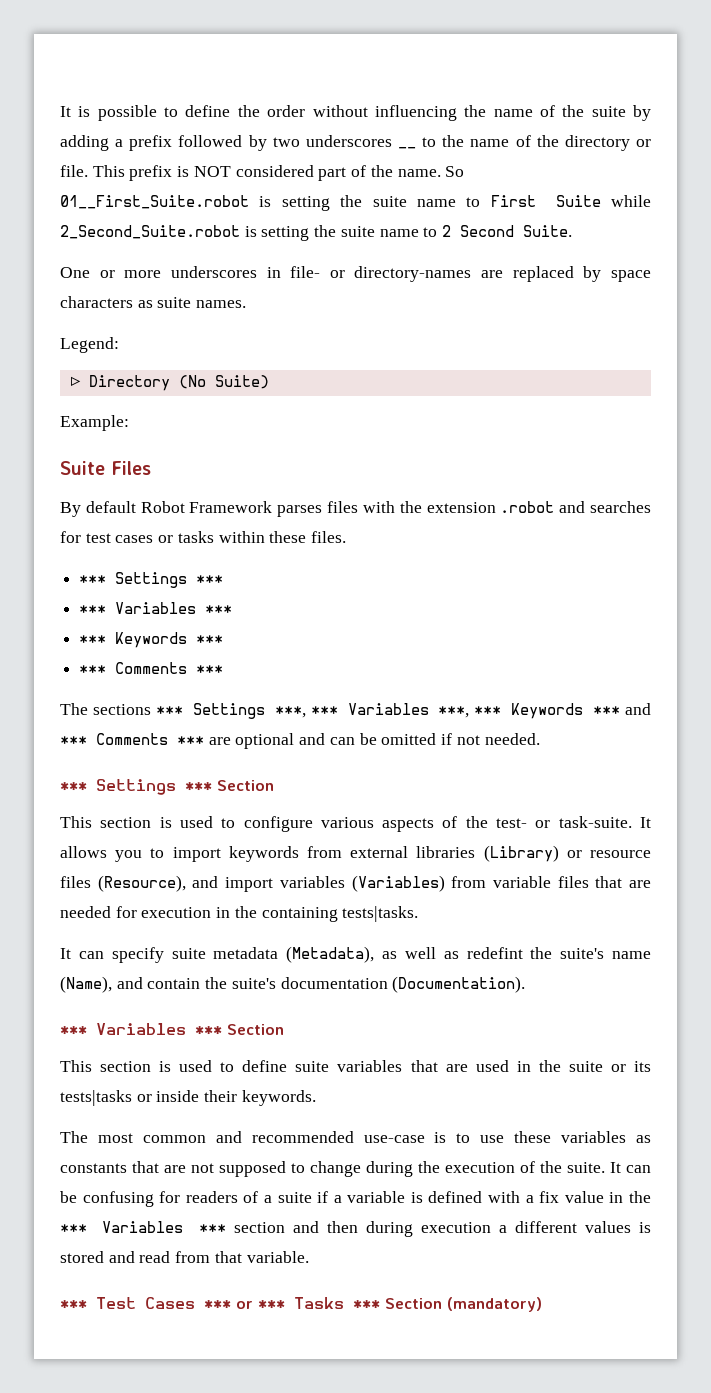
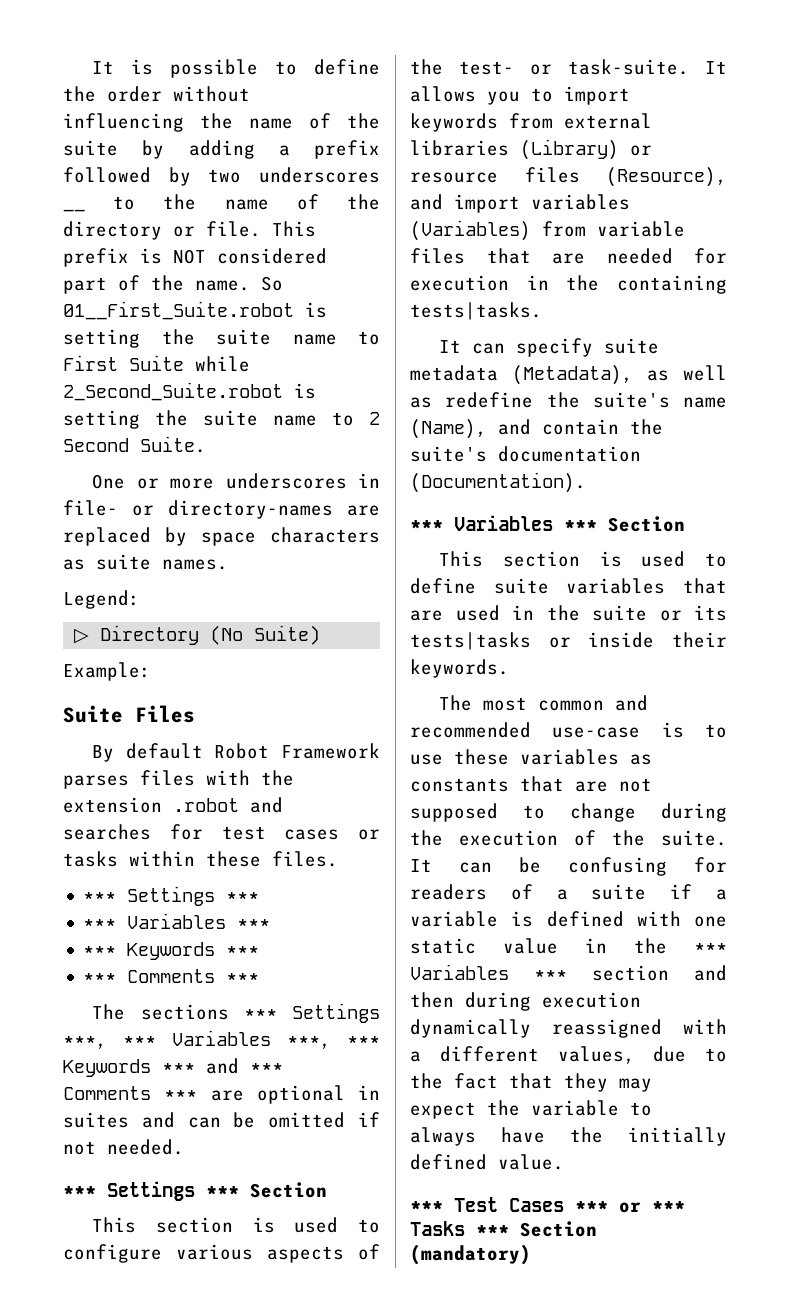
- The sections *** Settings ***, *** Variables ***, *** Keywords *** and *** Comments *** are optional and can be omitted if not needed.
+ The sections *** Settings ***, *** Variables ***, *** Keywords *** and *** Comments *** are optional in suites and can be omitted if not needed.
- It can specify suite metadata (Metadata), as well as redefint the suite's name (Name), and contain the suite's documentation (Documentation).
+ It can specify suite metadata (Metadata), as well as redefine the suite's name (Name), and contain the suite's documentation (Documentation).
- It can be confusing for readers of a suite if a variable is defined with a fix value in the *** Variables *** section and then during execution a different values is stored and read from that variable.
+ It can be confusing for readers of a suite if a variable is defined with one static value in the *** Variables *** section and then during execution dynamically reassigned with a different values, due to the fact that they may expect the variable to always have the initially defined value.

